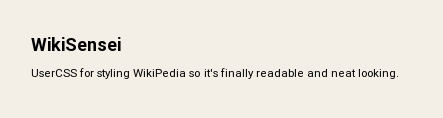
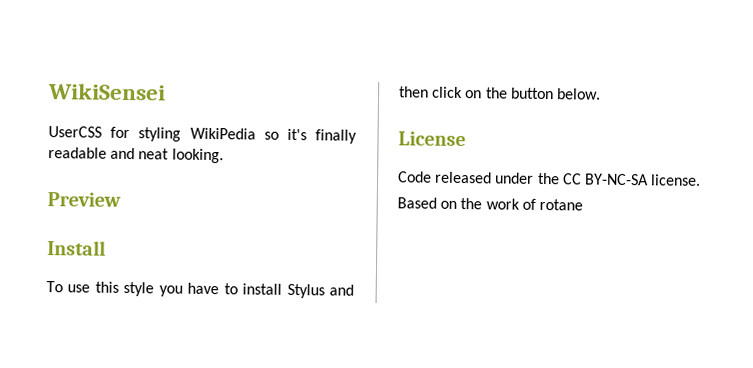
+ Preview
+ Install
+ To use this style you have to install Stylus and then click on the button below.
+ License
+ Code released under the CC BY-NC-SA license.
+ Based on the work of rotane

